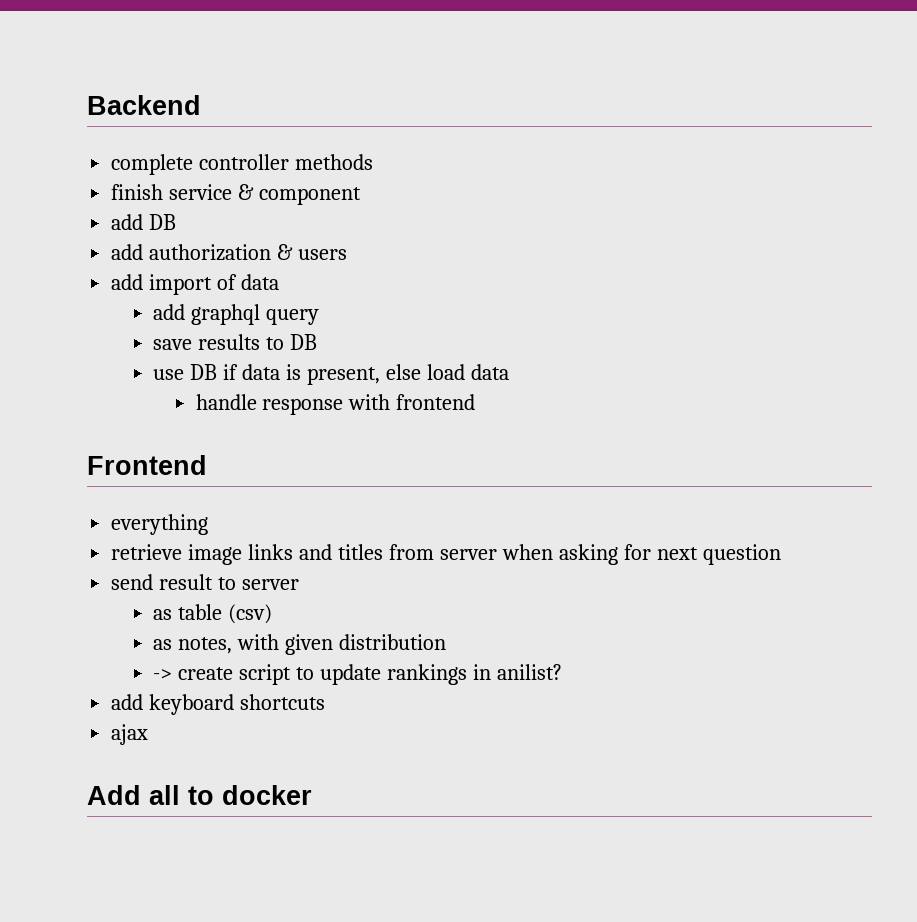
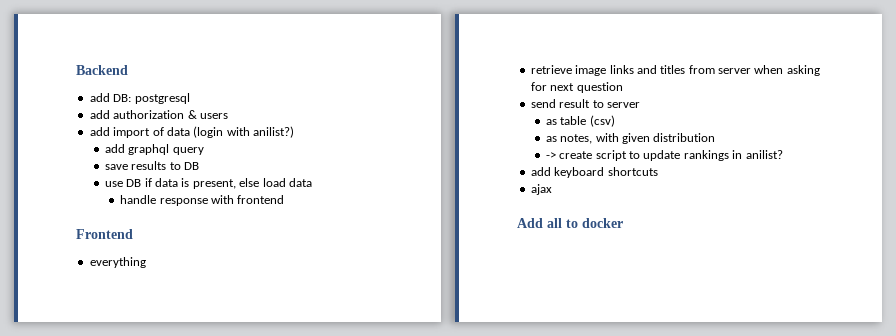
- complete controller methods
- finish service & component
- add DB
+ add DB: postgresql
- add import of data
+ add import of data (login with anilist?)

